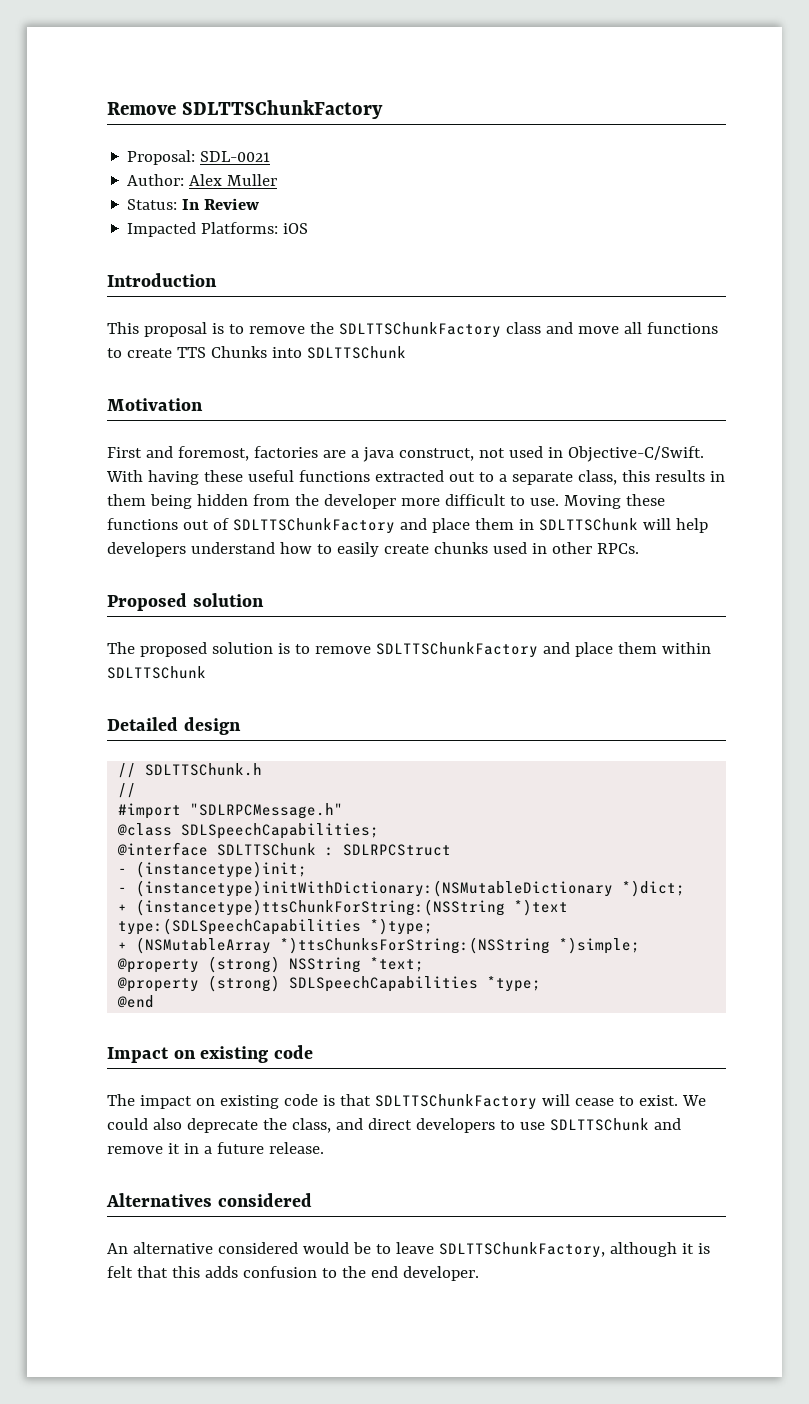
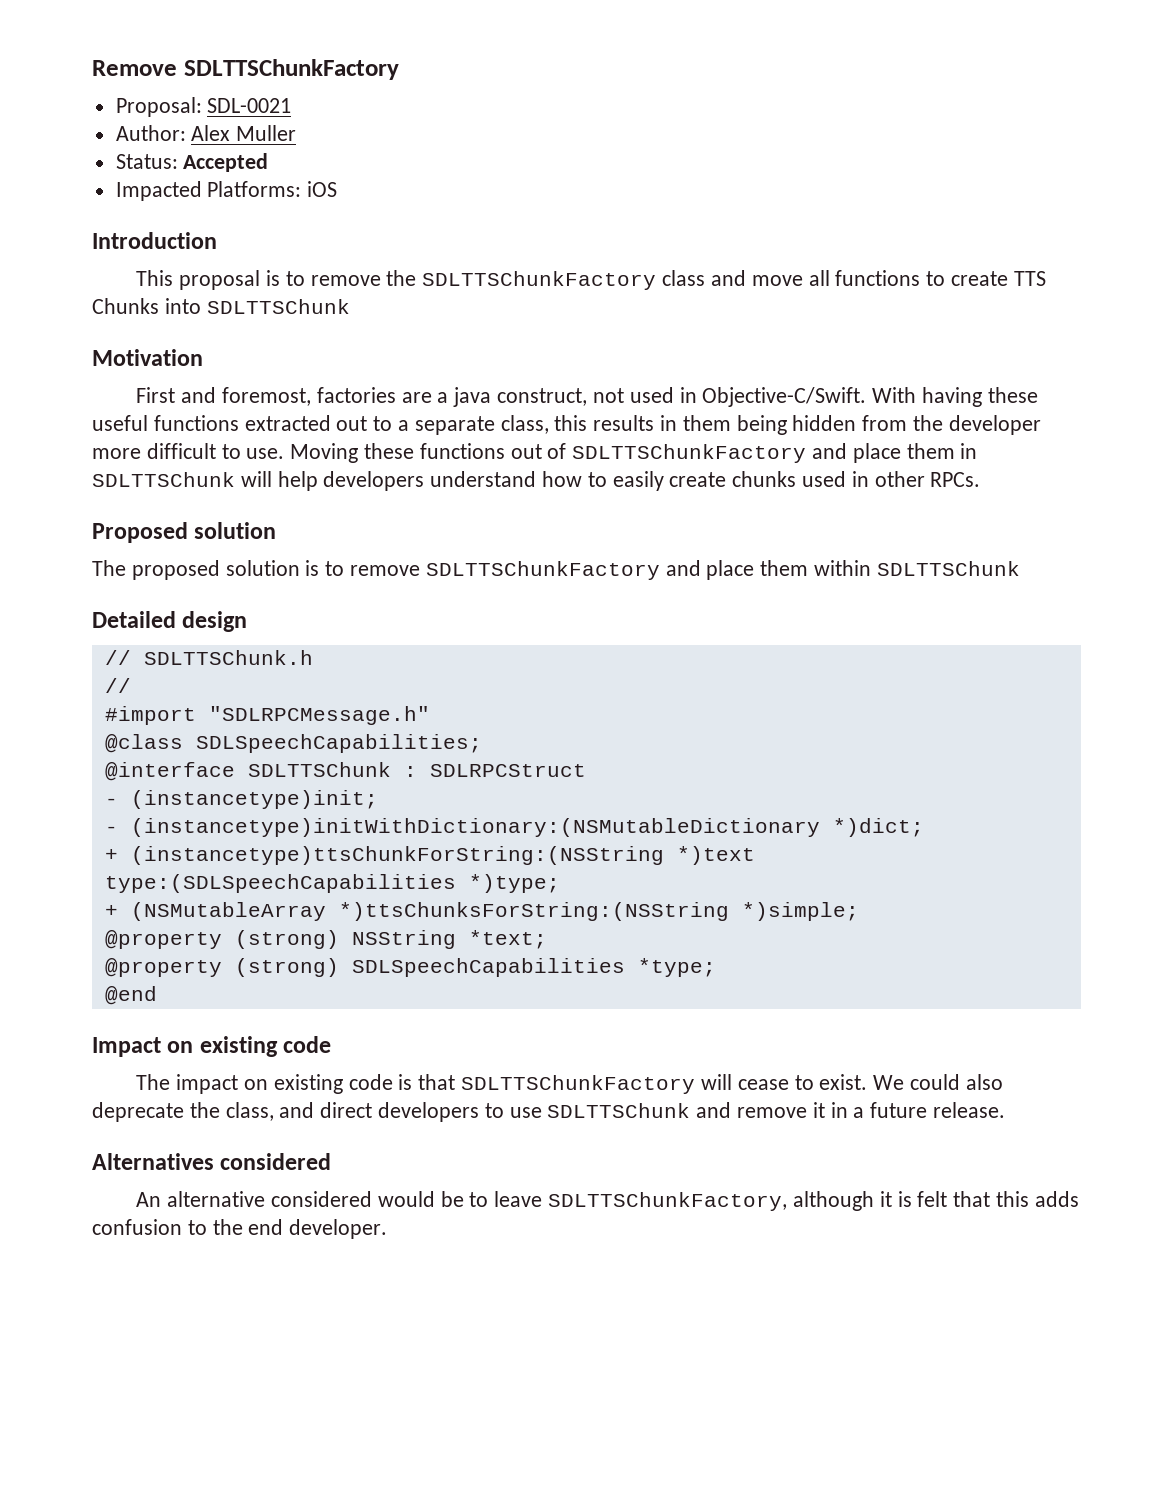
- Status: In Review
+ Status: Accepted

